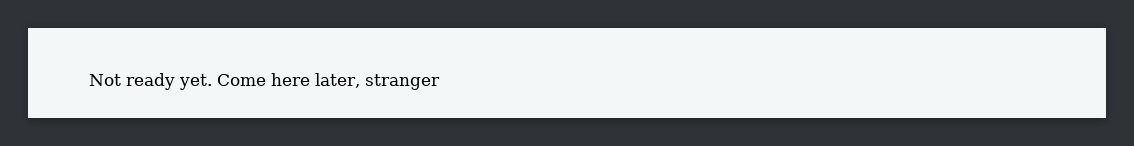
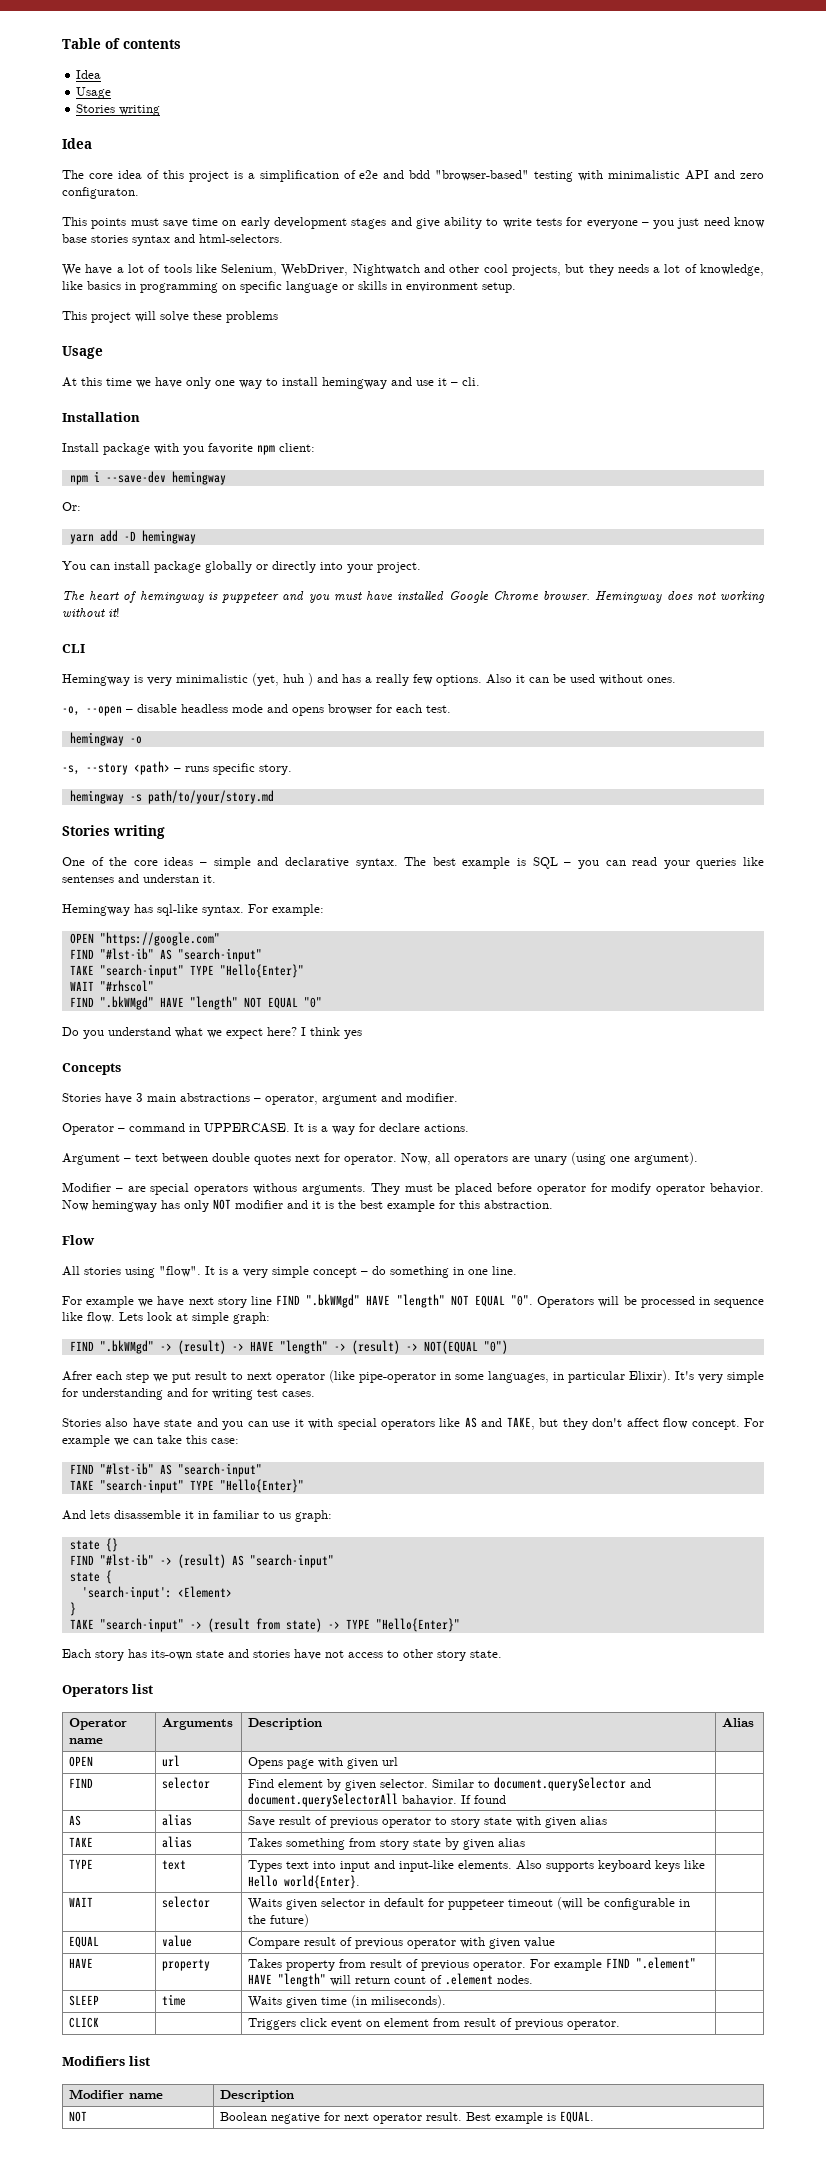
- Not ready yet. Come here later, stranger
+ Table of contents
+ Idea
+ Usage
+ Stories writing
+ Idea
+ The core idea of this project is a simplification of e2e and bdd "browser-based" testing with minimalistic API and zero configuraton.
+ This points must save time on early development stages and give ability to write tests for everyone – you just need know base stories syntax and html-selectors.
+ We have a lot of tools like Selenium, WebDriver, Nightwatch and other cool projects, but they needs a lot of knowledge, like basics in programming on specific language or skills in environment setup.
+ This project will solve these problems
+ Usage
+ At this time we have only one way to install hemingway and use it – cli.
+ Installation
+ Install package with you favorite npm client:
+ npm i --save-dev hemingway
+ Or:
+ yarn add -D hemingway
+ You can install package globally or directly into your project.
+ The heart of hemingway is puppeteer and you must have installed Google Chrome browser. Hemingway does not working without it!
+ CLI
+ Hemingway is very minimalistic (yet, huh ) and has a really few options. Also it can be used without ones.
+ -o, --open – disable headless mode and opens browser for each test.
+ hemingway -o
+ -s, --story <path> – runs specific story.
+ hemingway -s path/to/your/story.md
+ Stories writing
+ One of the core ideas – simple and declarative syntax. The best example is SQL – you can read your queries like sentenses and understan it.
+ Hemingway has sql-like syntax. For example:
+ OPEN "https://google.com"
+ FIND "#lst-ib" AS "search-input"
+ TAKE "search-input" TYPE "Hello{Enter}"
+ WAIT "#rhscol"
+ FIND ".bkWMgd" HAVE "length" NOT EQUAL "0"
+ Do you understand what we expect here? I think yes
+ Concepts
+ Stories have 3 main abstractions – operator, argument and modifier.
+ Operator – command in UPPERCASE. It is a way for declare actions.
+ Argument – text between double quotes next for operator. Now, all operators are unary (using one argument).
+ Modifier – are special operators withous arguments. They must be placed before operator for modify operator behavior. Now hemingway has only NOT modifier and it is the best example for this abstraction.
+ Flow
+ All stories using "flow". It is a very simple concept – do something in one line.
+ For example we have next story line FIND ".bkWMgd" HAVE "length" NOT EQUAL "0". Operators will be processed in sequence like flow. Lets look at simple graph:
+ FIND ".bkWMgd" -> (result) -> HAVE "length" -> (result) -> NOT(EQUAL "0")
+ Afrer each step we put result to next operator (like pipe-operator in some languages, in particular Elixir). It's very simple for understanding and for writing test cases.
+ Stories also have state and you can use it with special operators like AS and TAKE, but they don't affect flow concept. For example we can take this case:
+ FIND "#lst-ib" AS "search-input"
+ TAKE "search-input" TYPE "Hello{Enter}"
+ And lets disassemble it in familiar to us graph:
+ state {}
+ FIND "#lst-ib" -> (result) AS "search-input"
+ state {
+ 'search-input': <Element>
+ }
+ TAKE "search-input" -> (result from state) -> TYPE "Hello{Enter}"
+ Each story has its-own state and stories have not access to other story state.
+ Operators list
+ Operator name | Arguments | Description | Alias
+ OPEN | url | Opens page with given url |
+ FIND | selector | Find element by given selector. Similar to document.querySelector and document.querySelectorAll bahavior. If found |
+ AS | alias | Save result of previous operator to story state with given alias |
+ TAKE | alias | Takes something from story state by given alias |
+ TYPE | text | Types text into input and input-like elements. Also supports keyboard keys like Hello world{Enter}. |
+ WAIT | selector | Waits given selector in default for puppeteer timeout (will be configurable in the future) |
+ EQUAL | value | Compare result of previous operator with given value |
+ HAVE | property | Takes property from result of previous operator. For example FIND ".element" HAVE "length" will return count of .element nodes. |
+ SLEEP | time | Waits given time (in miliseconds). |
+ CLICK | | Triggers click event on element from result of previous operator. |
+ Modifiers list
+ Modifier name | Description
+ NOT | Boolean negative for next operator result. Best example is EQUAL.

